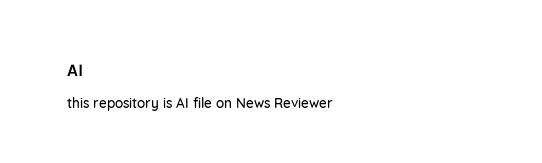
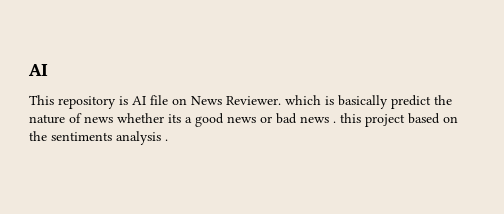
- this repository is AI file on News Reviewer
+ This repository is AI file on News Reviewer. which is basically predict the nature of news whether its a good news or bad news . this project based on the sentiments analysis .

